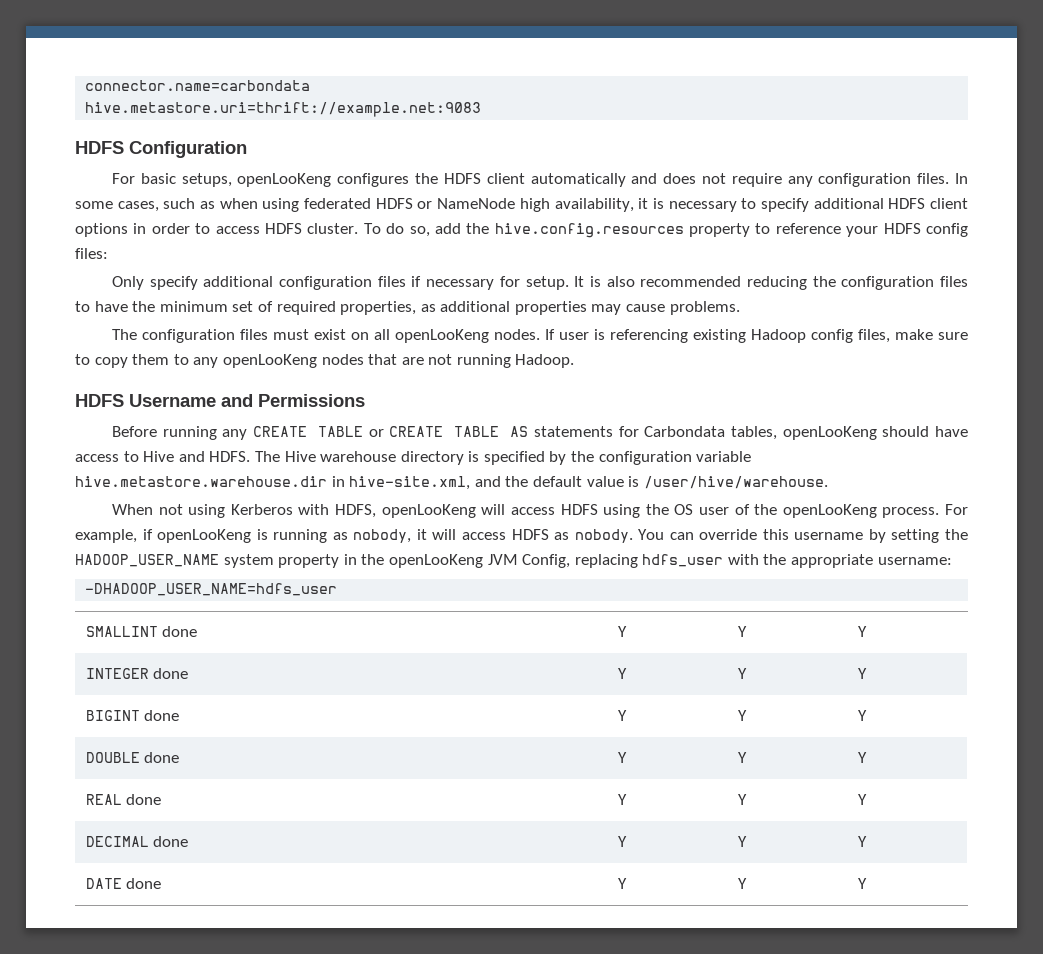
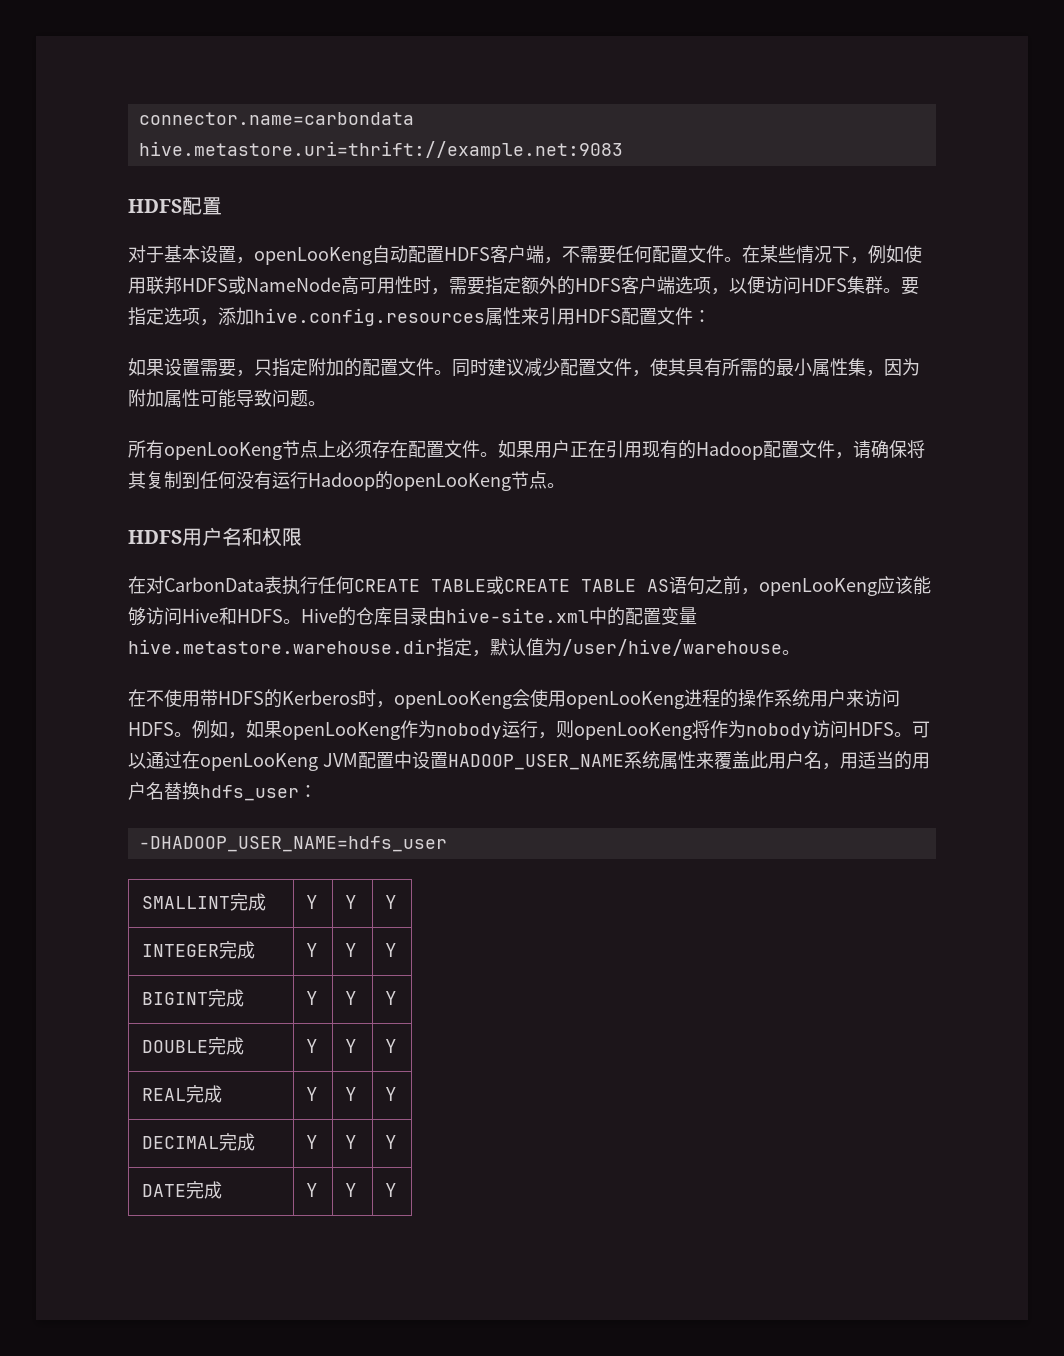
  hive.metastore.uri=thrift://example.net:9083
- HDFS Configuration
- For basic setups, openLooKeng configures the HDFS client automatically and does not require any configuration files. In some cases, such as when using federated HDFS or NameNode high availability, it is necessary to specify additional HDFS client options in order to access HDFS cluster. To do so, add the hive.config.resources property to reference your HDFS config files:
- Only specify additional configuration files if necessary for setup. It is also recommended reducing the configuration files to have the minimum set of required properties, as additional properties may cause problems.
- The configuration files must exist on all openLooKeng nodes. If user is referencing existing Hadoop config files, make sure to copy them to any openLooKeng nodes that are not running Hadoop.
- HDFS Username and Permissions
- Before running any CREATE TABLE or CREATE TABLE AS statements for Carbondata tables, openLooKeng should have access to Hive and HDFS. The Hive warehouse directory is specified by the configuration variable hive.metastore.warehouse.dir in hive-site.xml, and the default value is /user/hive/warehouse.
- When not using Kerberos with HDFS, openLooKeng will access HDFS using the OS user of the openLooKeng process. For example, if openLooKeng is running as nobody, it will access HDFS as nobody. You can override this username by setting the HADOOP_USER_NAME system property in the openLooKeng JVM Config, replacing hdfs_user with the appropriate username:
+ HDFS配置
+ 对于基本设置，openLooKeng自动配置HDFS客户端，不需要任何配置文件。在某些情况下，例如使用联邦HDFS或NameNode高可用性时，需要指定额外的HDFS客户端选项，以便访问HDFS集群。要指定选项，添加hive.config.resources属性来引用HDFS配置文件：
+ 如果设置需要，只指定附加的配置文件。同时建议减少配置文件，使其具有所需的最小属性集，因为附加属性可能导致问题。
+ 所有openLooKeng节点上必须存在配置文件。如果用户正在引用现有的Hadoop配置文件，请确保将其复制到任何没有运行Hadoop的openLooKeng节点。
+ HDFS用户名和权限
+ 在对CarbonData表执行任何CREATE TABLE或CREATE TABLE AS语句之前，openLooKeng应该能够访问Hive和HDFS。Hive的仓库目录由hive-site.xml中的配置变量hive.metastore.warehouse.dir指定，默认值为/user/hive/warehouse。
+ 在不使用带HDFS的Kerberos时，openLooKeng会使用openLooKeng进程的操作系统用户来访问HDFS。例如，如果openLooKeng作为nobody运行，则openLooKeng将作为nobody访问HDFS。可以通过在openLooKeng JVM配置中设置HADOOP_USER_NAME系统属性来覆盖此用户名，用适当的用户名替换hdfs_user：
- SMALLINT done | Y | Y | Y
+ SMALLINT完成 | Y | Y | Y
- INTEGER done | Y | Y | Y
+ INTEGER完成 | Y | Y | Y
- BIGINT done | Y | Y | Y
+ BIGINT完成 | Y | Y | Y
- DOUBLE done | Y | Y | Y
+ DOUBLE完成 | Y | Y | Y
- REAL done | Y | Y | Y
+ REAL完成 | Y | Y | Y
- DECIMAL done | Y | Y | Y
+ DECIMAL完成 | Y | Y | Y
- DATE done | Y | Y | Y
+ DATE完成 | Y | Y | Y

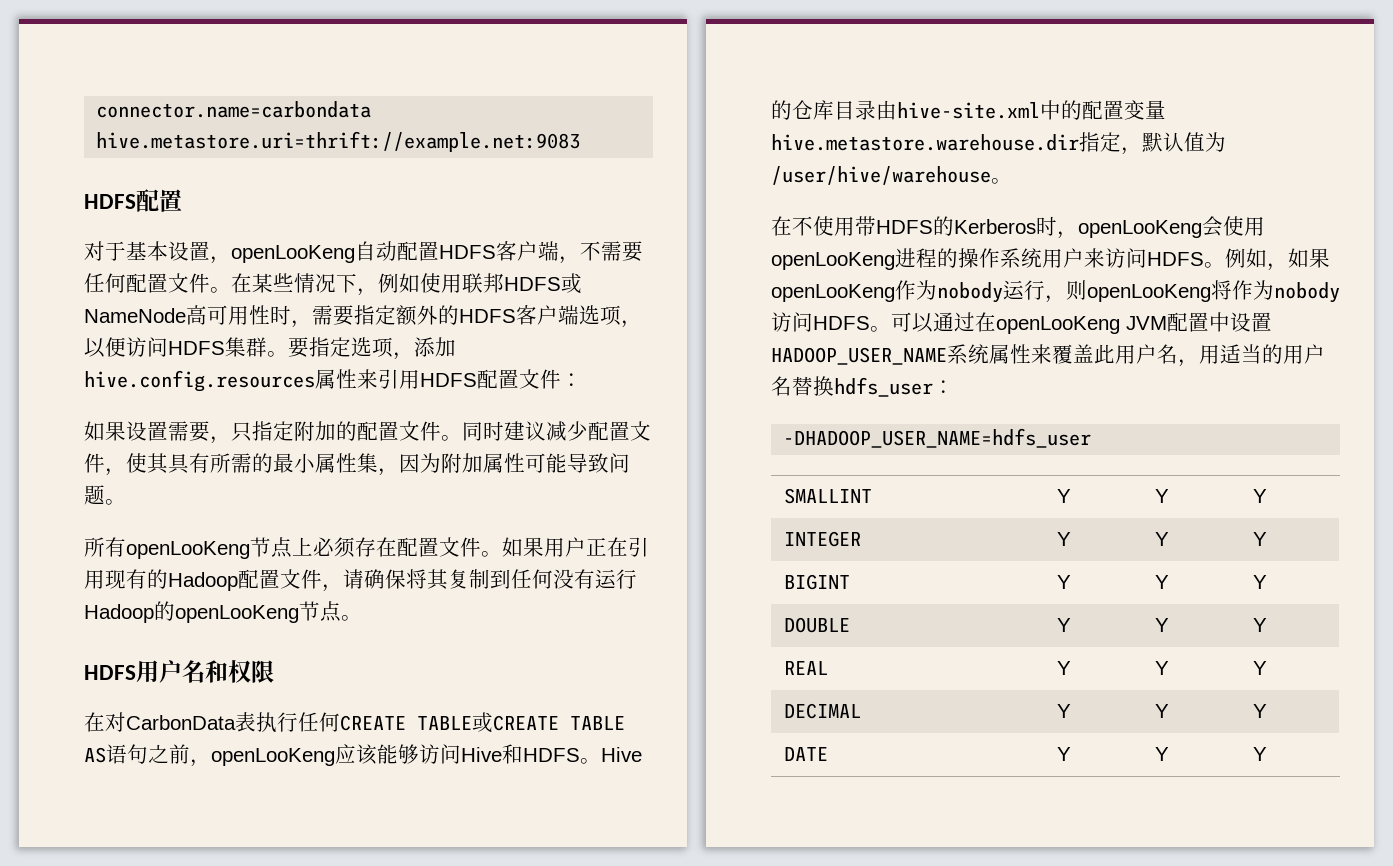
- SMALLINT完成 | Y | Y | Y
+ SMALLINT | Y | Y | Y
- INTEGER完成 | Y | Y | Y
+ INTEGER | Y | Y | Y
- BIGINT完成 | Y | Y | Y
+ BIGINT | Y | Y | Y
- DOUBLE完成 | Y | Y | Y
+ DOUBLE | Y | Y | Y
- REAL完成 | Y | Y | Y
+ REAL | Y | Y | Y
- DECIMAL完成 | Y | Y | Y
+ DECIMAL | Y | Y | Y
- DATE完成 | Y | Y | Y
+ DATE | Y | Y | Y

